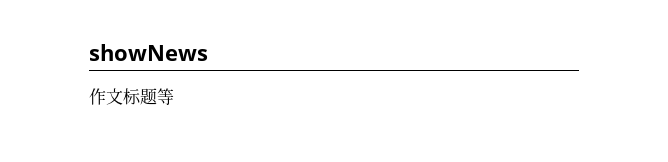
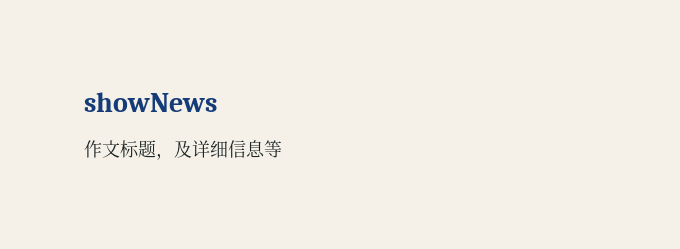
- 作文标题等
+ 作文标题，及详细信息等

